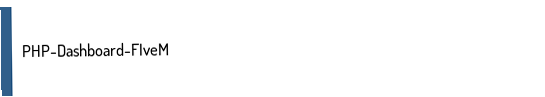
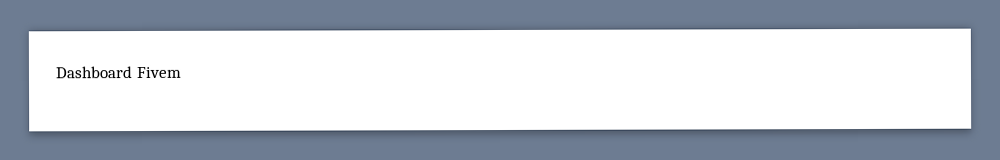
- PHP-Dashboard-FIveM
+ Dashboard Fivem

